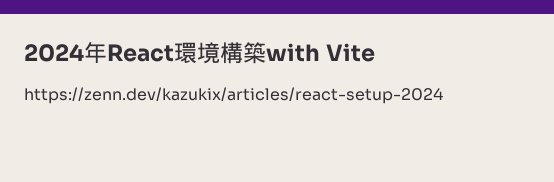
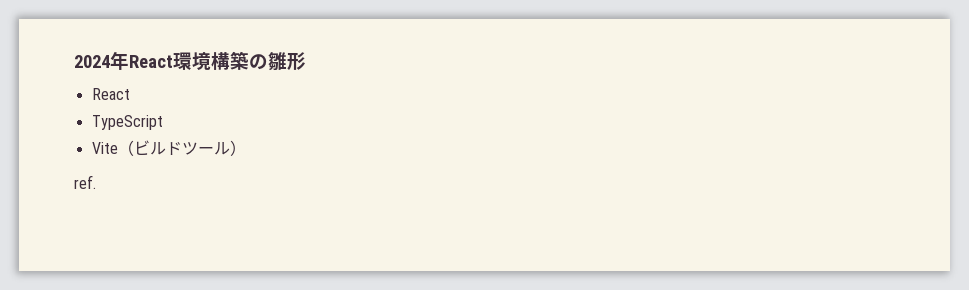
- 2024年React環境構築with Vite
- https://zenn.dev/kazukix/articles/react-setup-2024
+ 2024年React環境構築の雛形
+ React
+ TypeScript
+ Vite（ビルドツール）
+ ref.

